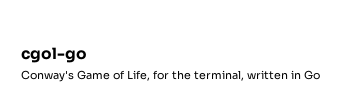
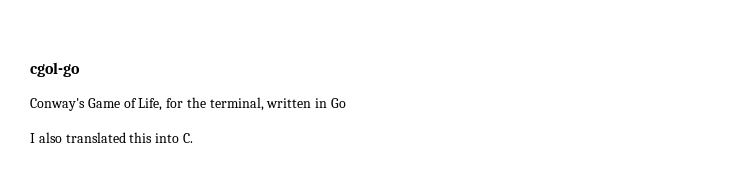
+ I also translated this into C.

